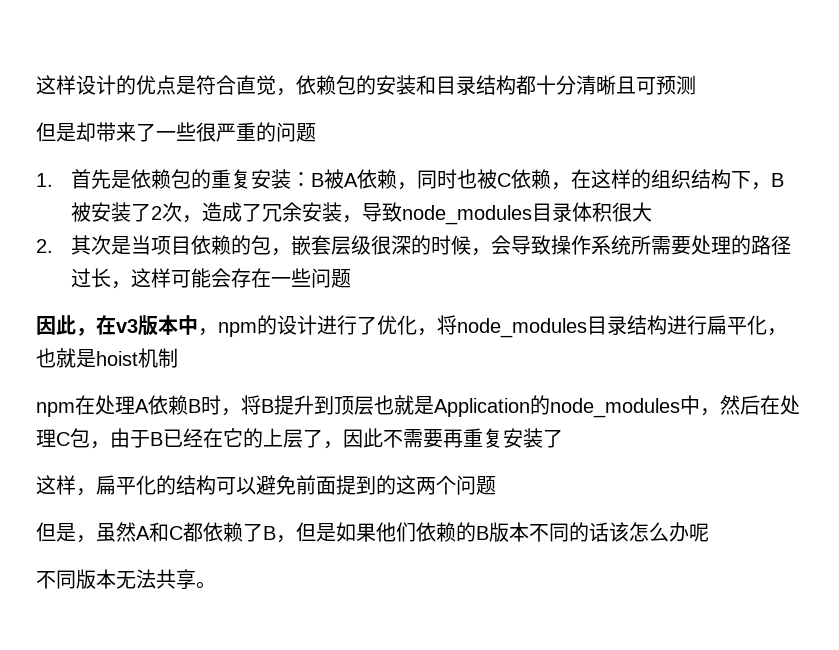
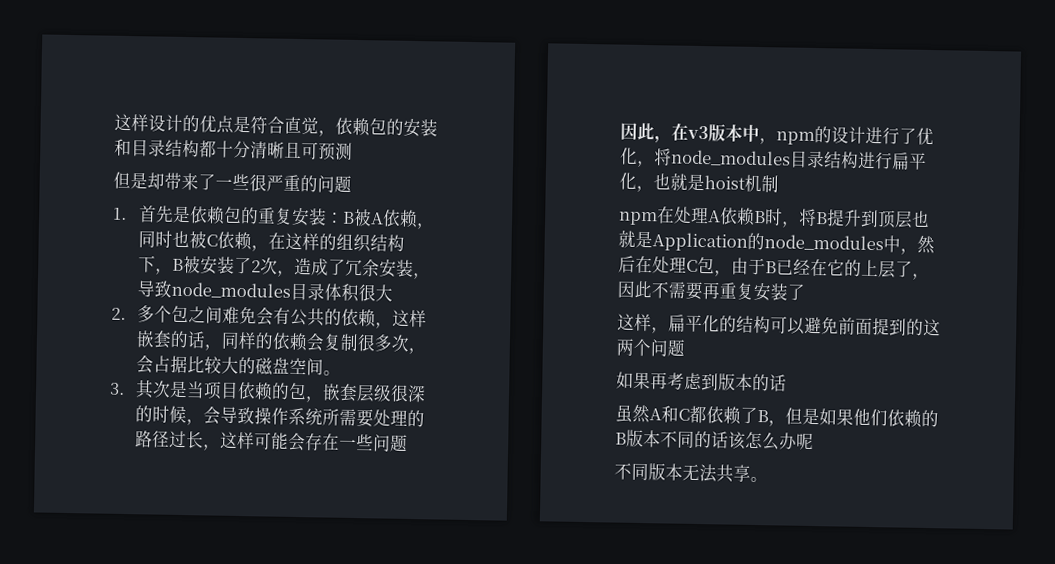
- 2.其次是当项目依赖的包，嵌套层级很深的时候，会导致操作系统所需要处理的路径过长，这样可能会存在一些问题
+ 2.多个包之间难免会有公共的依赖，这样嵌套的话，同样的依赖会复制很多次，会占据比较大的磁盘空间。
+ 3.其次是当项目依赖的包，嵌套层级很深的时候，会导致操作系统所需要处理的路径过长，这样可能会存在一些问题
- 但是，虽然A和C都依赖了B，但是如果他们依赖的B版本不同的话该怎么办呢
+ 如果再考虑到版本的话
+ 虽然A和C都依赖了B，但是如果他们依赖的B版本不同的话该怎么办呢

